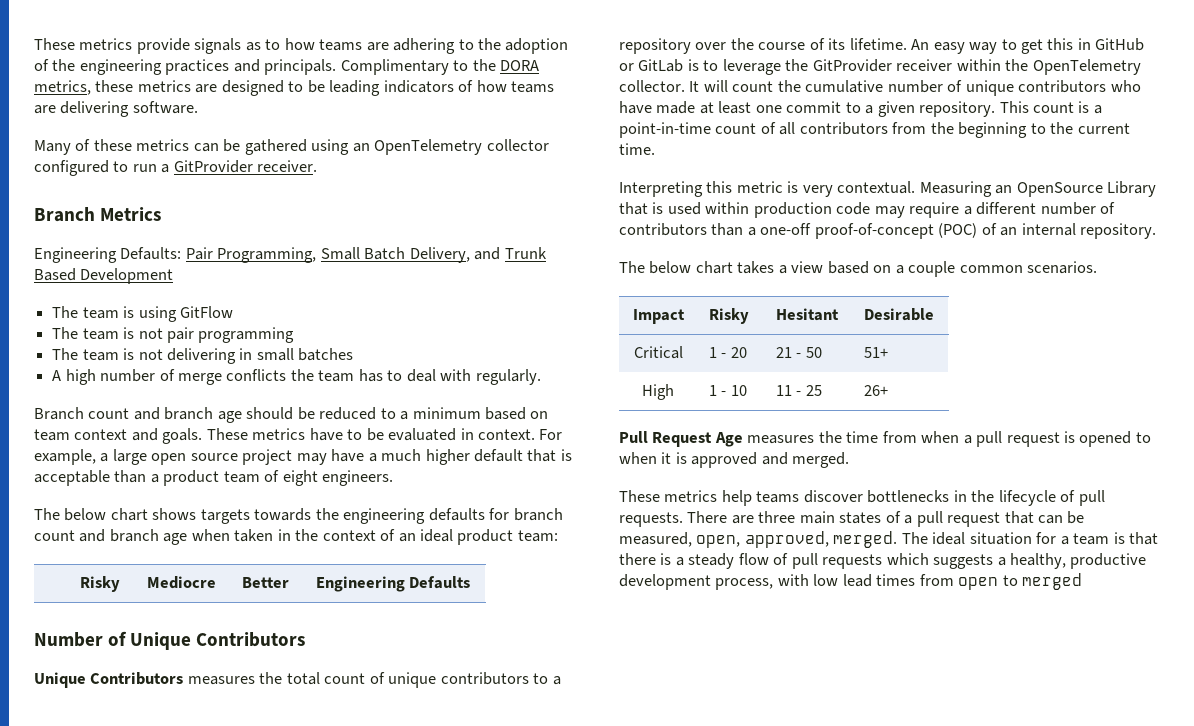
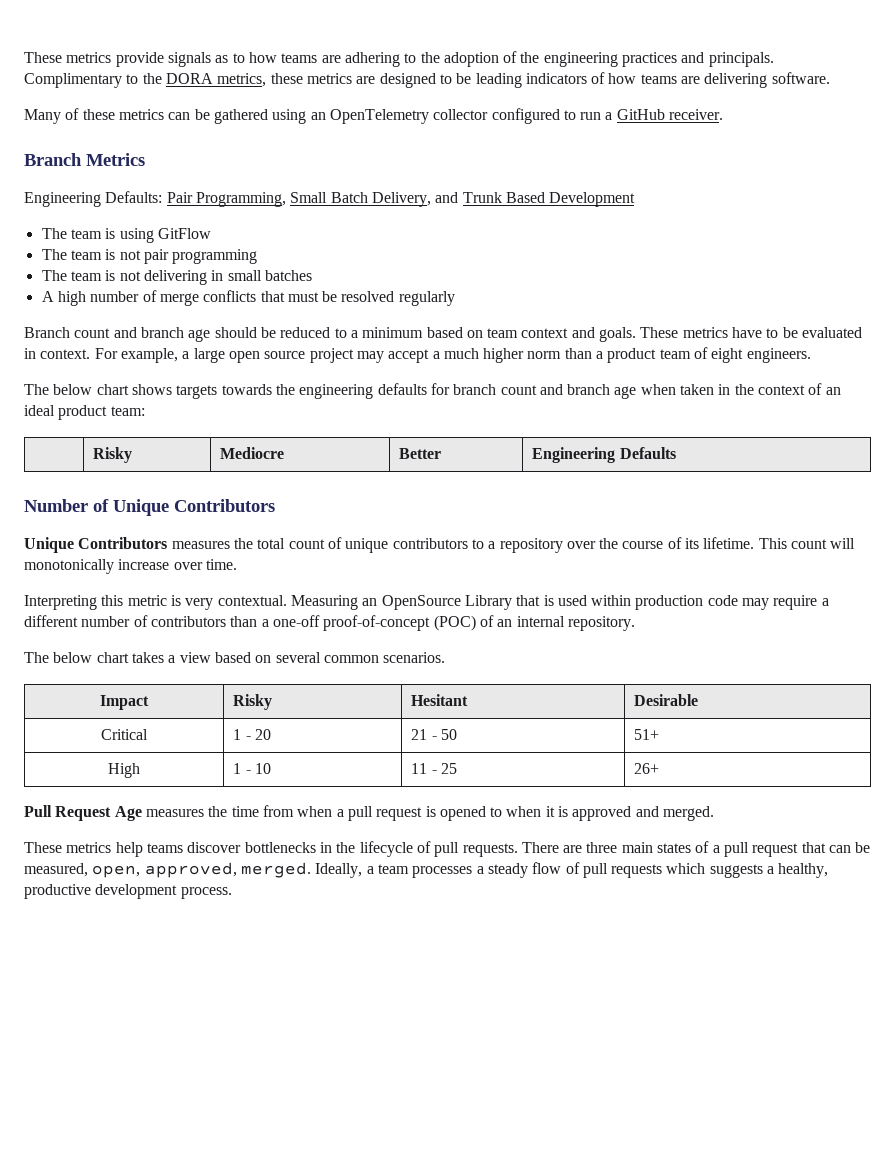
- Many of these metrics can be gathered using an OpenTelemetry collector configured to run a GitProvider receiver.
+ Many of these metrics can be gathered using an OpenTelemetry collector configured to run a GitHub receiver.
- A high number of merge conflicts the team has to deal with regularly.
+ A high number of merge conflicts that must be resolved regularly
- For example, a large open source project may have a much higher default that is acceptable than a product team of eight engineers.
+ For example, a large open source project may accept a much higher norm than a product team of eight engineers.
- An easy way to get this in GitHub or GitLab is to leverage the GitProvider receiver within the OpenTelemetry collector. It will count the cumulative number of unique contributors who have made at least one commit to a given repository. This count is a point-in-time count of all contributors from the beginning to the current time.
+ This count will monotonically increase over time.
- The below chart takes a view based on a couple common scenarios.
+ The below chart takes a view based on several common scenarios.
- The ideal situation for a team is that there is a steady flow of pull requests which suggests a healthy, productive development process, with low lead times from open to merged
+ Ideally, a team processes a steady flow of pull requests which suggests a healthy, productive development process.

